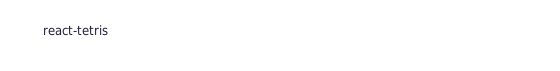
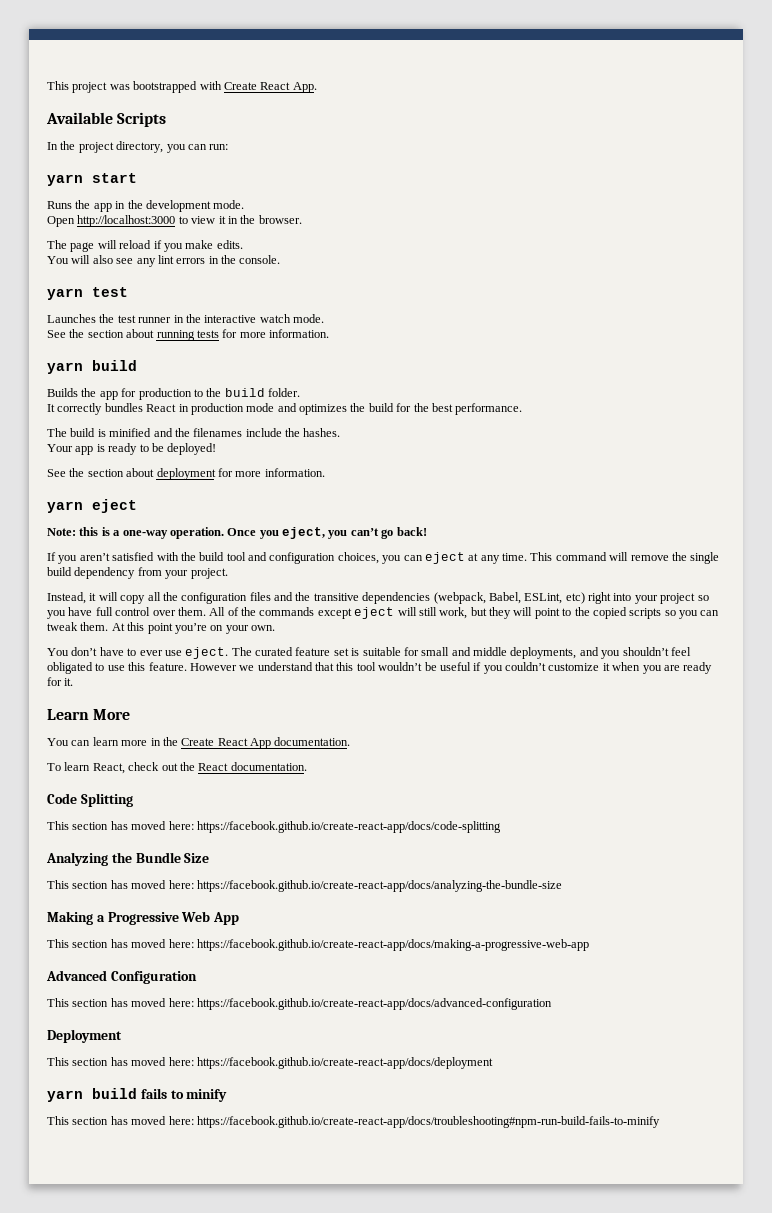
- react-tetris
+ This project was bootstrapped with Create React App.
+ Available Scripts
+ In the project directory, you can run:
+ yarn start
+ Runs the app in the development mode.
+ Open http://localhost:3000 to view it in the browser.
+ The page will reload if you make edits.
+ You will also see any lint errors in the console.
+ yarn test
+ Launches the test runner in the interactive watch mode.
+ See the section about running tests for more information.
+ yarn build
+ Builds the app for production to the build folder.
+ It correctly bundles React in production mode and optimizes the build for the best performance.
+ The build is minified and the filenames include the hashes.
+ Your app is ready to be deployed!
+ See the section about deployment for more information.
+ yarn eject
+ Note: this is a one-way operation. Once you eject, you can’t go back!
+ If you aren’t satisfied with the build tool and configuration choices, you can eject at any time. This command will remove the single build dependency from your project.
+ Instead, it will copy all the configuration files and the transitive dependencies (webpack, Babel, ESLint, etc) right into your project so you have full control over them. All of the commands except eject will still work, but they will point to the copied scripts so you can tweak them. At this point you’re on your own.
+ You don’t have to ever use eject. The curated feature set is suitable for small and middle deployments, and you shouldn’t feel obligated to use this feature. However we understand that this tool wouldn’t be useful if you couldn’t customize it when you are ready for it.
+ Learn More
+ You can learn more in the Create React App documentation.
+ To learn React, check out the React documentation.
+ Code Splitting
+ This section has moved here: https://facebook.github.io/create-react-app/docs/code-splitting
+ Analyzing the Bundle Size
+ This section has moved here: https://facebook.github.io/create-react-app/docs/analyzing-the-bundle-size
+ Making a Progressive Web App
+ This section has moved here: https://facebook.github.io/create-react-app/docs/making-a-progressive-web-app
+ Advanced Configuration
+ This section has moved here: https://facebook.github.io/create-react-app/docs/advanced-configuration
+ Deployment
+ This section has moved here: https://facebook.github.io/create-react-app/docs/deployment
+ yarn build fails to minify
+ This section has moved here: https://facebook.github.io/create-react-app/docs/troubleshooting#npm-run-build-fails-to-minify

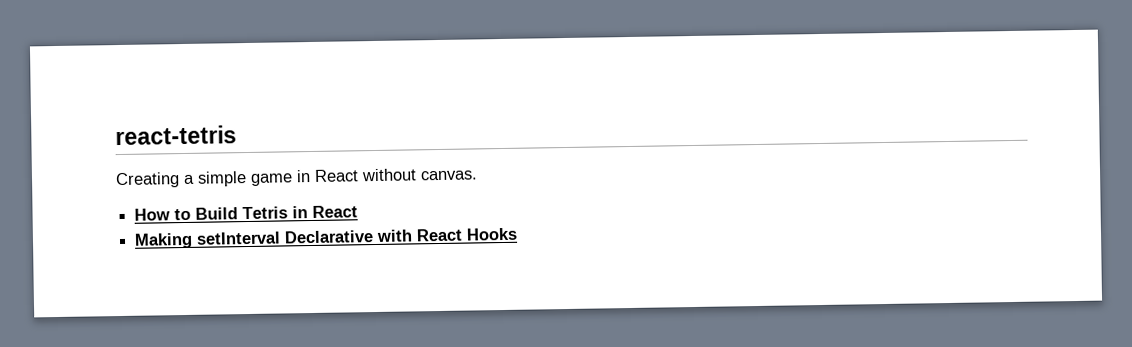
- This project was bootstrapped with Create React App.
- Available Scripts
- In the project directory, you can run:
- yarn start
- Runs the app in the development mode.
- Open http://localhost:3000 to view it in the browser.
- The page will reload if you make edits.
- You will also see any lint errors in the console.
- yarn test
- Launches the test runner in the interactive watch mode.
- See the section about running tests for more information.
- yarn build
- Builds the app for production to the build folder.
- It correctly bundles React in production mode and optimizes the build for the best performance.
- The build is minified and the filenames include the hashes.
- Your app is ready to be deployed!
- See the section about deployment for more information.
- yarn eject
- Note: this is a one-way operation. Once you eject, you can’t go back!
- If you aren’t satisfied with the build tool and configuration choices, you can eject at any time. This command will remove the single build dependency from your project.
- Instead, it will copy all the configuration files and the transitive dependencies (webpack, Babel, ESLint, etc) right into your project so you have full control over them. All of the commands except eject will still work, but they will point to the copied scripts so you can tweak them. At this point you’re on your own.
- You don’t have to ever use eject. The curated feature set is suitable for small and middle deployments, and you shouldn’t feel obligated to use this feature. However we understand that this tool wouldn’t be useful if you couldn’t customize it when you are ready for it.
- Learn More
- You can learn more in the Create React App documentation.
- To learn React, check out the React documentation.
- Code Splitting
- This section has moved here: https://facebook.github.io/create-react-app/docs/code-splitting
- Analyzing the Bundle Size
- This section has moved here: https://facebook.github.io/create-react-app/docs/analyzing-the-bundle-size
- Making a Progressive Web App
- This section has moved here: https://facebook.github.io/create-react-app/docs/making-a-progressive-web-app
- Advanced Configuration
- This section has moved here: https://facebook.github.io/create-react-app/docs/advanced-configuration
- Deployment
- This section has moved here: https://facebook.github.io/create-react-app/docs/deployment
- yarn build fails to minify
- This section has moved here: https://facebook.github.io/create-react-app/docs/troubleshooting#npm-run-build-fails-to-minify
+ react-tetris
+ Creating a simple game in React without canvas.
+ How to Build Tetris in React
+ Making setInterval Declarative with React Hooks

